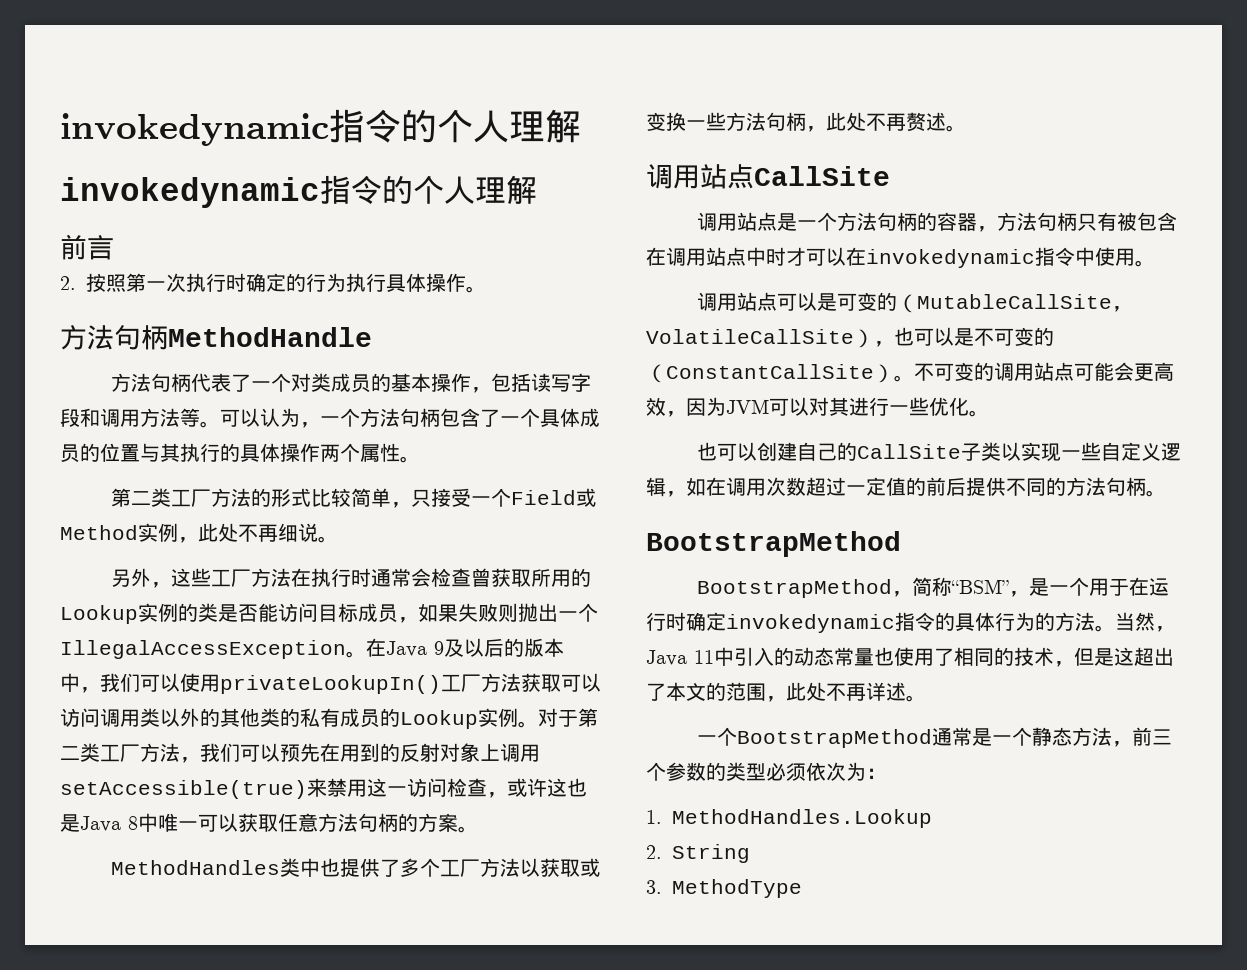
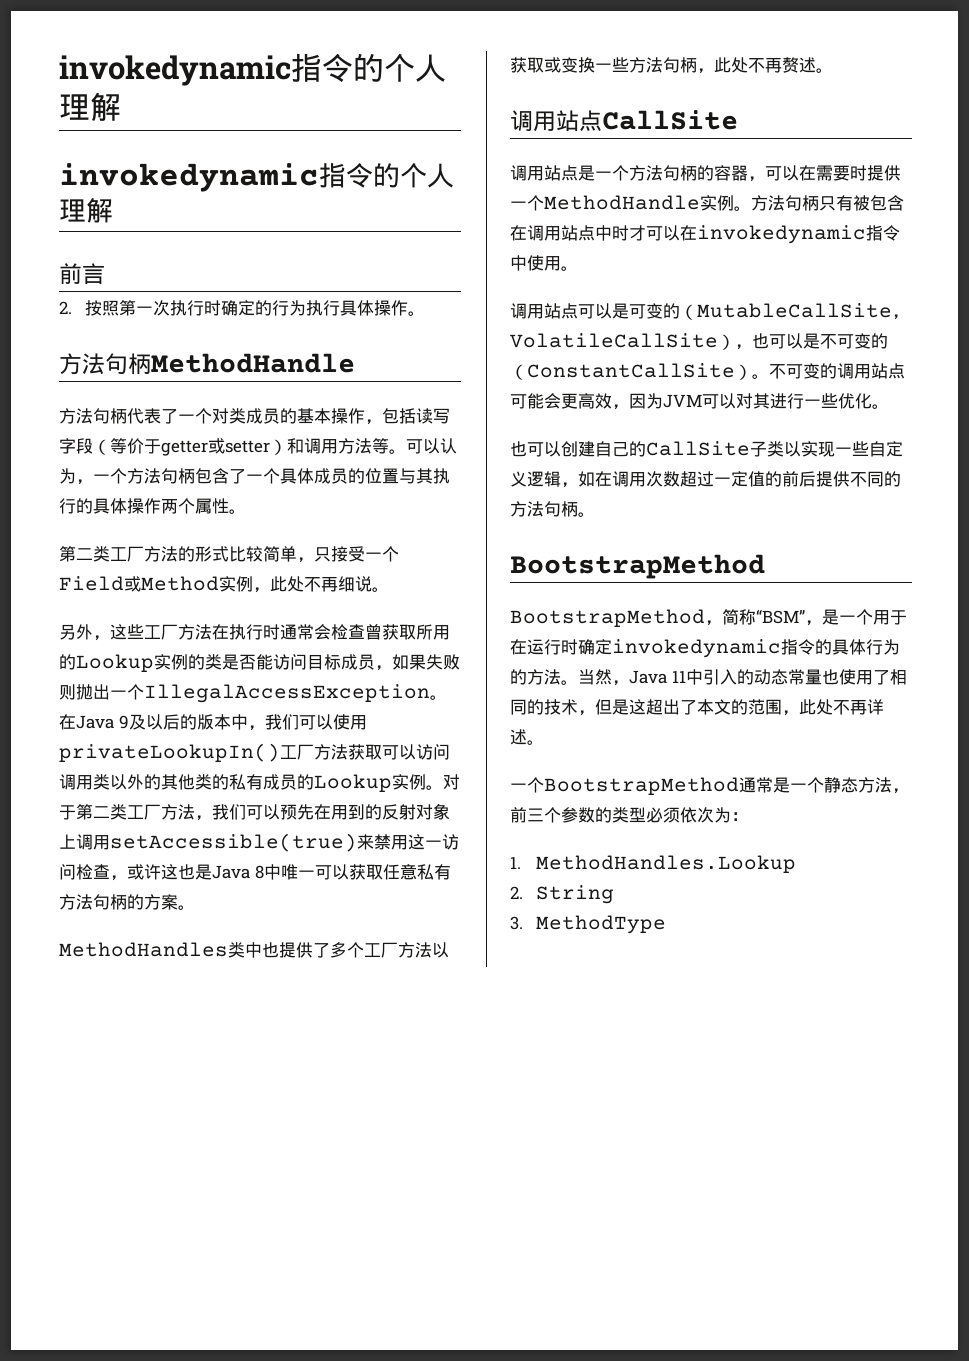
- 方法句柄代表了一个对类成员的基本操作，包括读写字段和调用方法等。
+ 方法句柄代表了一个对类成员的基本操作，包括读写字段（等价于getter或setter）和调用方法等。
- 对于第二类工厂方法，我们可以预先在用到的反射对象上调用setAccessible(true)来禁用这一访问检查，或许这也是Java 8中唯一可以获取任意方法句柄的方案。
+ 对于第二类工厂方法，我们可以预先在用到的反射对象上调用setAccessible(true)来禁用这一访问检查，或许这也是Java 8中唯一可以获取任意私有方法句柄的方案。
- 调用站点是一个方法句柄的容器，方法句柄只有被包含在调用站点中时才可以在invokedynamic指令中使用。
+ 调用站点是一个方法句柄的容器，可以在需要时提供一个MethodHandle实例。方法句柄只有被包含在调用站点中时才可以在invokedynamic指令中使用。

